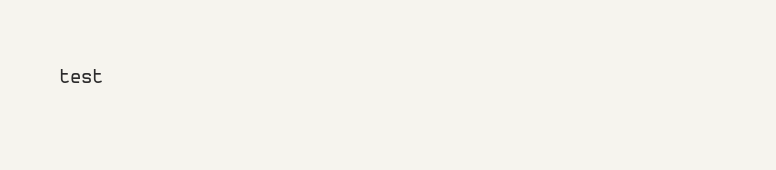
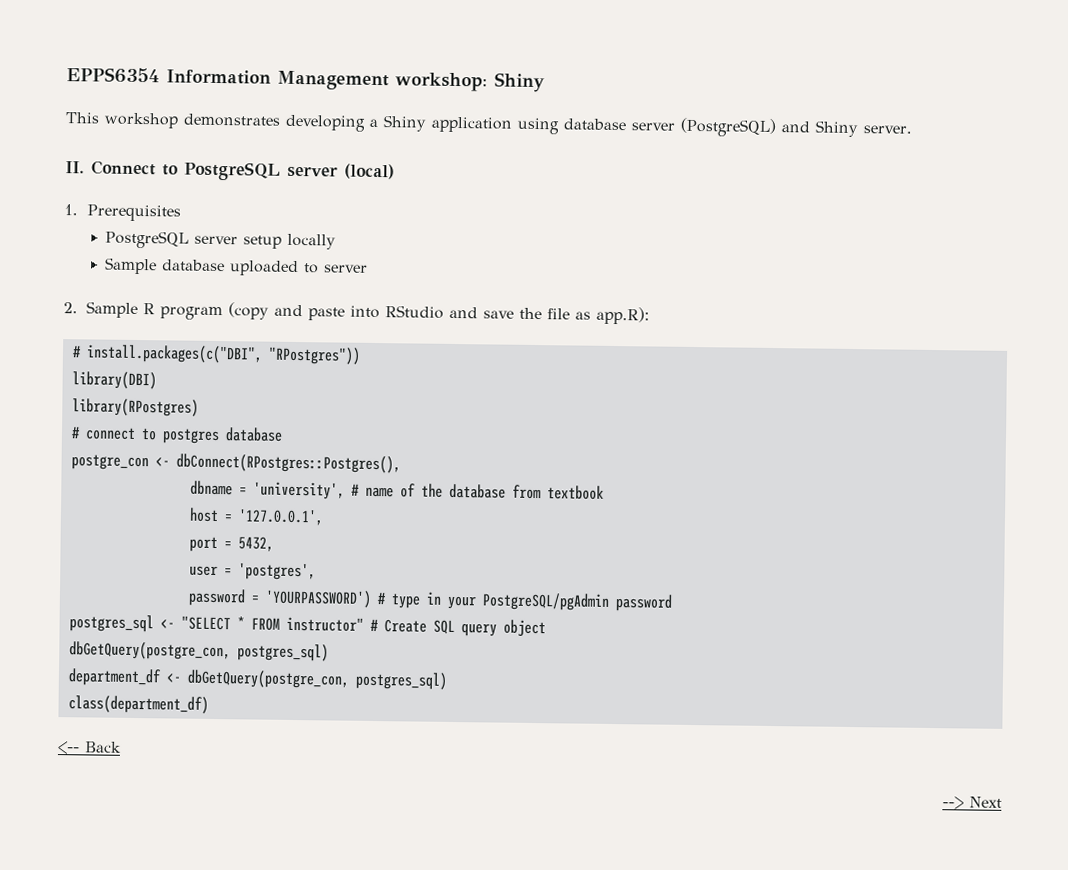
- test
+ EPPS6354 Information Management workshop: Shiny
+ This workshop demonstrates developing a Shiny application using database server (PostgreSQL) and Shiny server.
+ II. Connect to PostgreSQL server (local)
+ 1. Prerequisites
+ PostgreSQL server setup locally
+ Sample database uploaded to server
+ 2. Sample R program (copy and paste into RStudio and save the file as app.R):
+ # install.packages(c("DBI", "RPostgres"))
+ library(DBI)
+ library(RPostgres)
+ # connect to postgres database
+ postgre_con <- dbConnect(RPostgres::Postgres(),
+ dbname = 'university', # name of the database from textbook
+ host = '127.0.0.1',
+ port = 5432,
+ user = 'postgres',
+ password = 'YOURPASSWORD') # type in your PostgreSQL/pgAdmin password
+ postgres_sql <- "SELECT * FROM instructor" # Create SQL query object
+ dbGetQuery(postgre_con, postgres_sql)
+ department_df <- dbGetQuery(postgre_con, postgres_sql)
+ class(department_df)
+ <-- Back
+ --> Next

